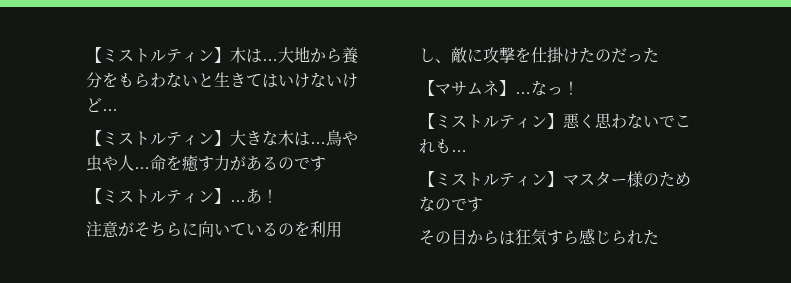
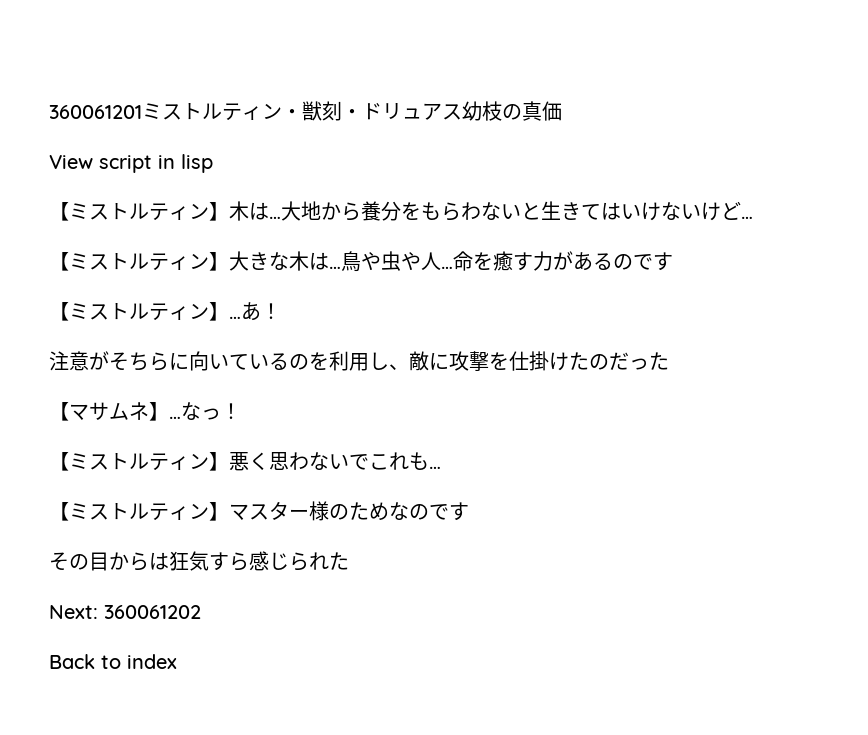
+ 360061201ミストルティン・獣刻・ドリュアス幼枝の真価
+ View script in lisp
+ Next: 360061202
+ Back to index

